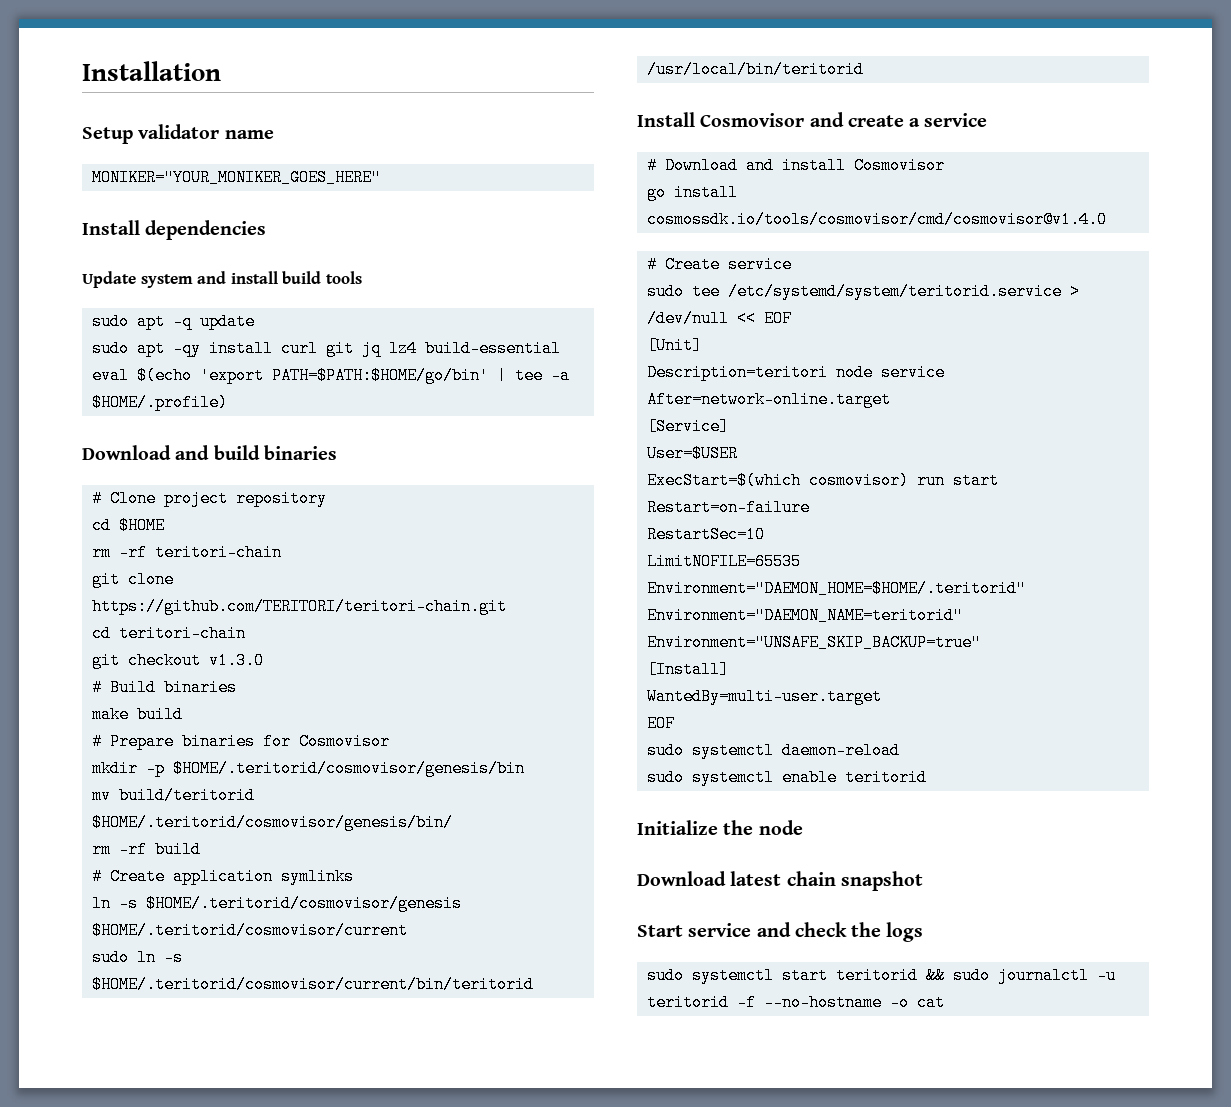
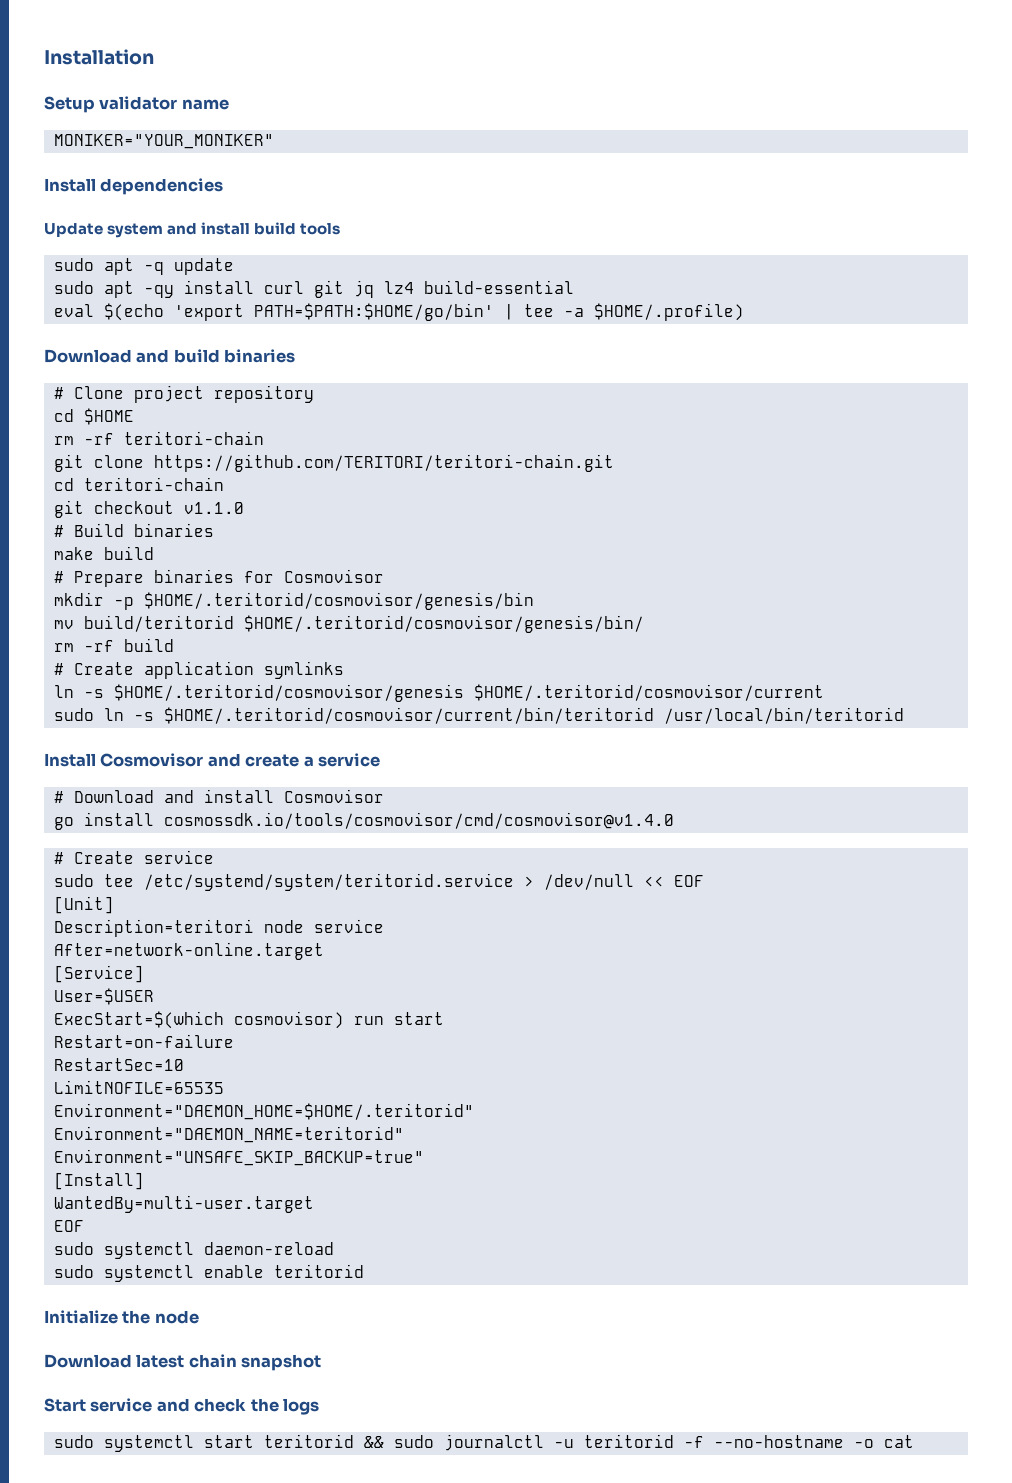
- MONIKER="YOUR_MONIKER_GOES_HERE"
+ MONIKER="YOUR_MONIKER"
- git checkout v1.3.0
+ git checkout v1.1.0

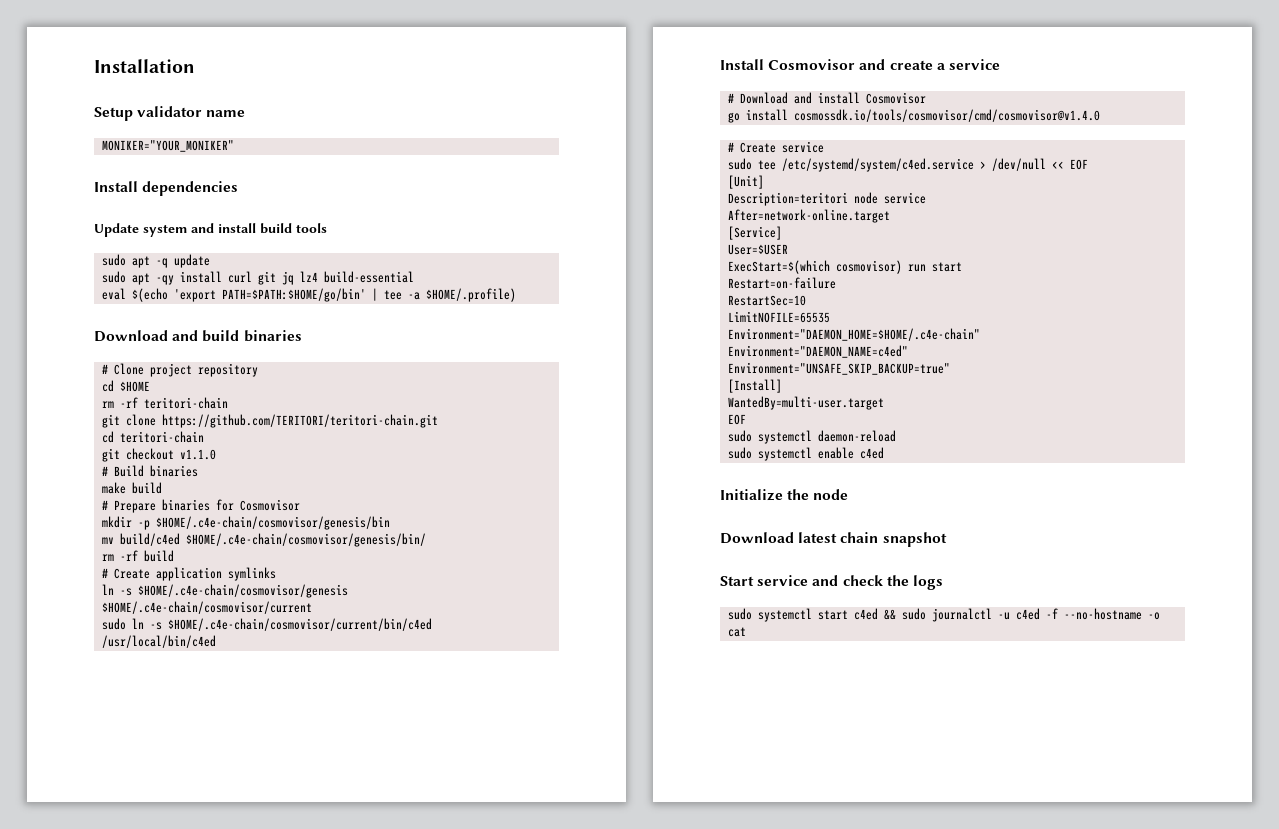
- mkdir -p $HOME/.teritorid/cosmovisor/genesis/bin
+ mkdir -p $HOME/.c4e-chain/cosmovisor/genesis/bin
- mv build/teritorid $HOME/.teritorid/cosmovisor/genesis/bin/
+ mv build/c4ed $HOME/.c4e-chain/cosmovisor/genesis/bin/
- ln -s $HOME/.teritorid/cosmovisor/genesis $HOME/.teritorid/cosmovisor/current
+ ln -s $HOME/.c4e-chain/cosmovisor/genesis $HOME/.c4e-chain/cosmovisor/current
- sudo ln -s $HOME/.teritorid/cosmovisor/current/bin/teritorid /usr/local/bin/teritorid
+ sudo ln -s $HOME/.c4e-chain/cosmovisor/current/bin/c4ed /usr/local/bin/c4ed
- sudo tee /etc/systemd/system/teritorid.service > /dev/null << EOF
+ sudo tee /etc/systemd/system/c4ed.service > /dev/null << EOF
- Environment="DAEMON_HOME=$HOME/.teritorid"
- Environment="DAEMON_NAME=teritorid"
+ Environment="DAEMON_HOME=$HOME/.c4e-chain"
+ Environment="DAEMON_NAME=c4ed"
- sudo systemctl enable teritorid
+ sudo systemctl enable c4ed
- sudo systemctl start teritorid && sudo journalctl -u teritorid -f --no-hostname -o cat
+ sudo systemctl start c4ed && sudo journalctl -u c4ed -f --no-hostname -o cat

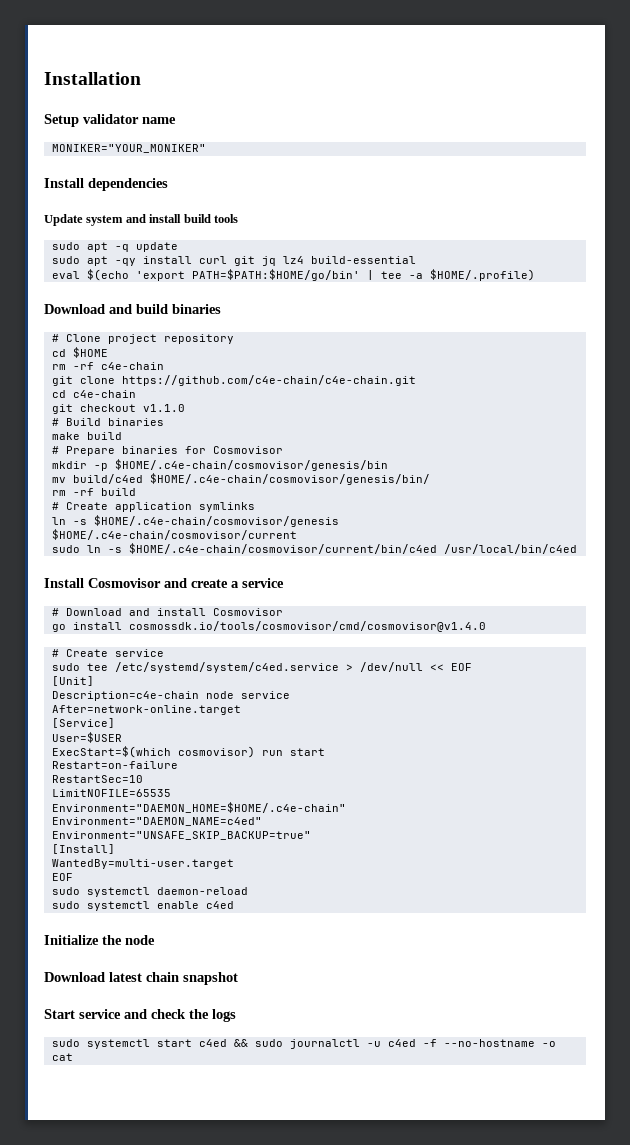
- rm -rf teritori-chain
+ rm -rf c4e-chain
- git clone https://github.com/TERITORI/teritori-chain.git
- cd teritori-chain
+ git clone https://github.com/c4e-chain/c4e-chain.git
+ cd c4e-chain
- Description=teritori node service
+ Description=c4e-chain node service

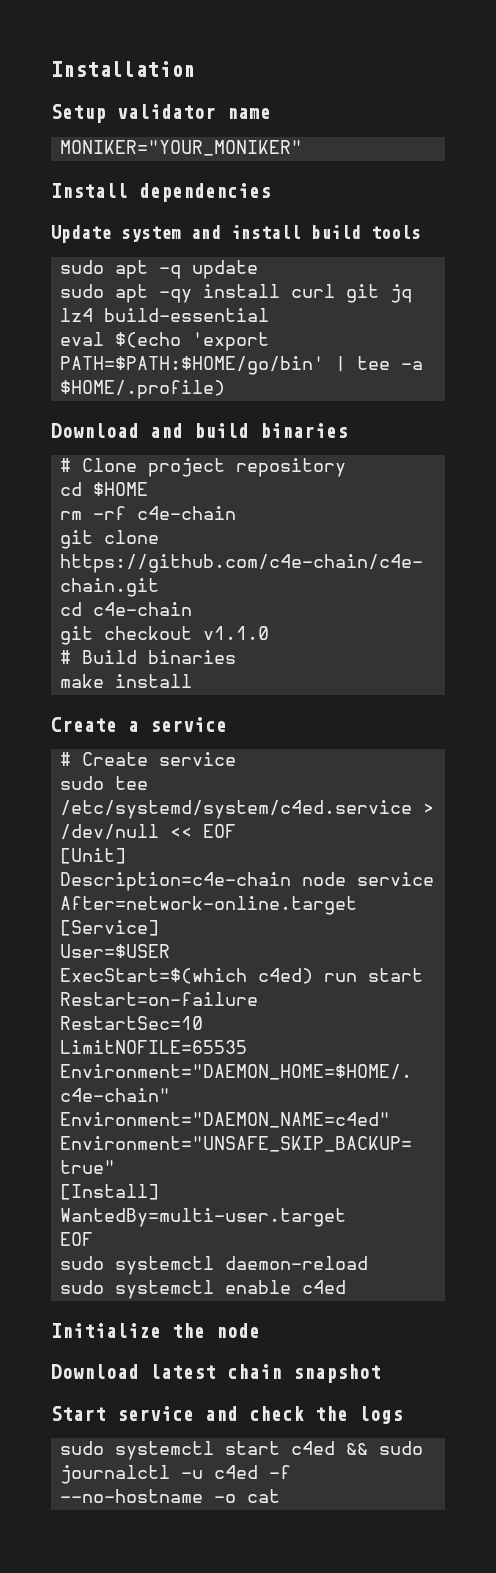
- make build
- # Prepare binaries for Cosmovisor
- mkdir -p $HOME/.c4e-chain/cosmovisor/genesis/bin
- mv build/c4ed $HOME/.c4e-chain/cosmovisor/genesis/bin/
- rm -rf build
- # Create application symlinks
- ln -s $HOME/.c4e-chain/cosmovisor/genesis $HOME/.c4e-chain/cosmovisor/current
- sudo ln -s $HOME/.c4e-chain/cosmovisor/current/bin/c4ed /usr/local/bin/c4ed
- Install Cosmovisor and create a service
- # Download and install Cosmovisor
- go install cosmossdk.io/tools/cosmovisor/cmd/cosmovisor@v1.4.0
+ make install
+ Create a service
- ExecStart=$(which cosmovisor) run start
+ ExecStart=$(which c4ed) run start

